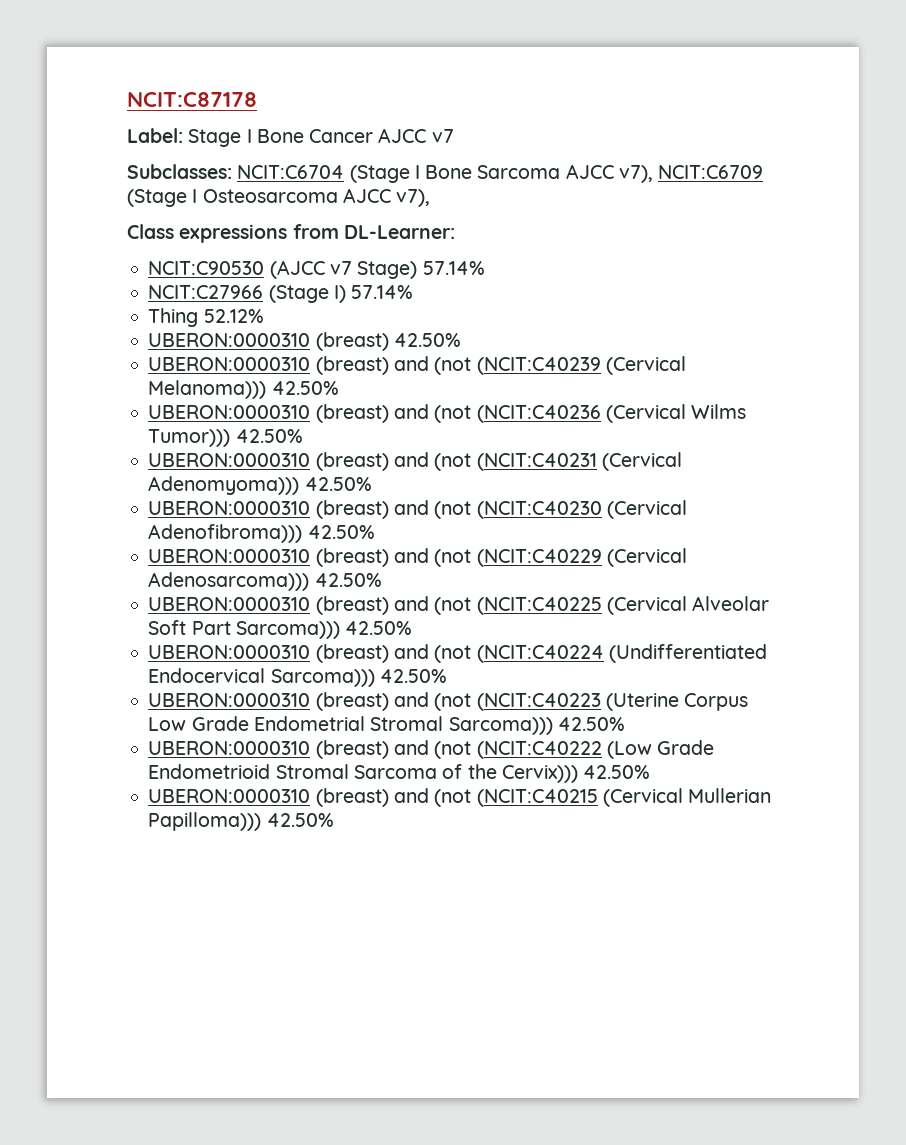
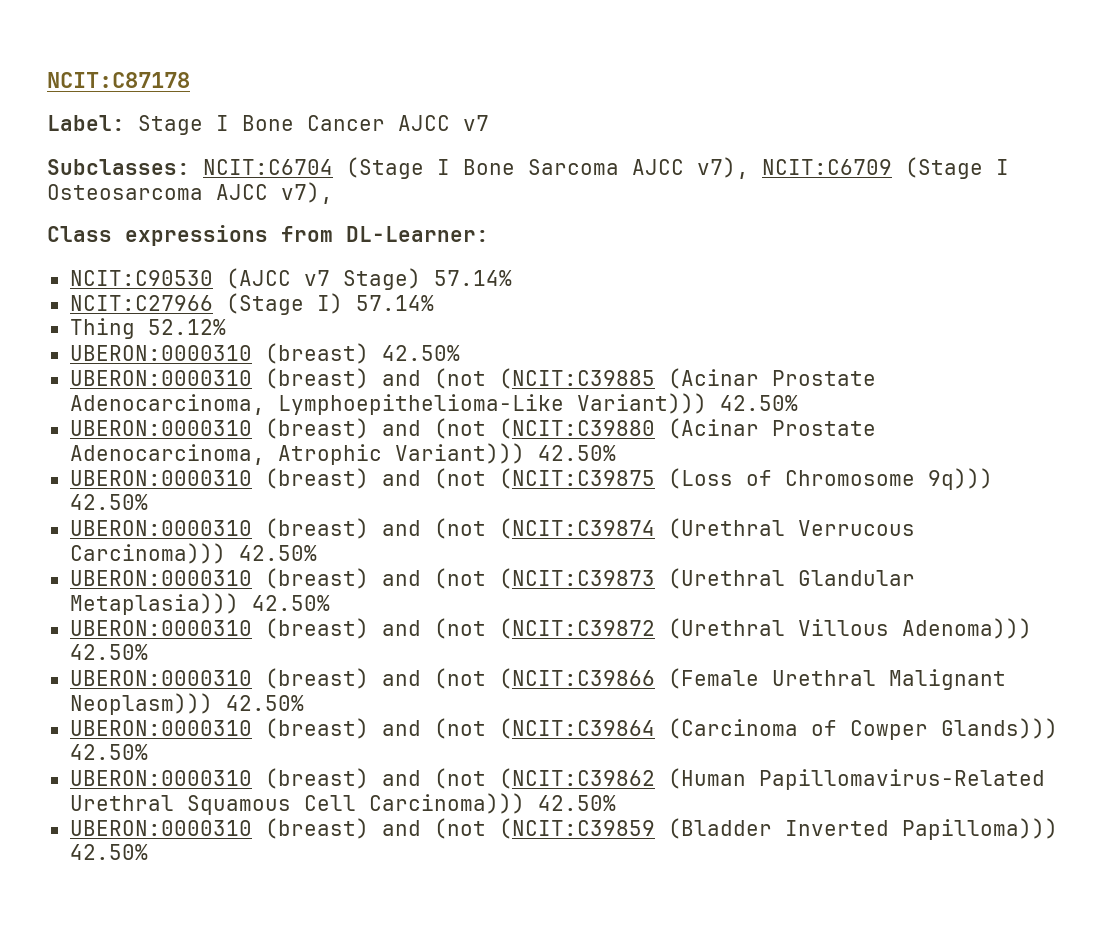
- UBERON:0000310 (breast) and (not (NCIT:C40239 (Cervical Melanoma))) 42.50%
- UBERON:0000310 (breast) and (not (NCIT:C40236 (Cervical Wilms Tumor))) 42.50%
- UBERON:0000310 (breast) and (not (NCIT:C40231 (Cervical Adenomyoma))) 42.50%
- UBERON:0000310 (breast) and (not (NCIT:C40230 (Cervical Adenofibroma))) 42.50%
- UBERON:0000310 (breast) and (not (NCIT:C40229 (Cervical Adenosarcoma))) 42.50%
- UBERON:0000310 (breast) and (not (NCIT:C40225 (Cervical Alveolar Soft Part Sarcoma))) 42.50%
- UBERON:0000310 (breast) and (not (NCIT:C40224 (Undifferentiated Endocervical Sarcoma))) 42.50%
- UBERON:0000310 (breast) and (not (NCIT:C40223 (Uterine Corpus Low Grade Endometrial Stromal Sarcoma))) 42.50%
- UBERON:0000310 (breast) and (not (NCIT:C40222 (Low Grade Endometrioid Stromal Sarcoma of the Cervix))) 42.50%
- UBERON:0000310 (breast) and (not (NCIT:C40215 (Cervical Mullerian Papilloma))) 42.50%
+ UBERON:0000310 (breast) and (not (NCIT:C39885 (Acinar Prostate Adenocarcinoma, Lymphoepithelioma-Like Variant))) 42.50%
+ UBERON:0000310 (breast) and (not (NCIT:C39880 (Acinar Prostate Adenocarcinoma, Atrophic Variant))) 42.50%
+ UBERON:0000310 (breast) and (not (NCIT:C39875 (Loss of Chromosome 9q))) 42.50%
+ UBERON:0000310 (breast) and (not (NCIT:C39874 (Urethral Verrucous Carcinoma))) 42.50%
+ UBERON:0000310 (breast) and (not (NCIT:C39873 (Urethral Glandular Metaplasia))) 42.50%
+ UBERON:0000310 (breast) and (not (NCIT:C39872 (Urethral Villous Adenoma))) 42.50%
+ UBERON:0000310 (breast) and (not (NCIT:C39866 (Female Urethral Malignant Neoplasm))) 42.50%
+ UBERON:0000310 (breast) and (not (NCIT:C39864 (Carcinoma of Cowper Glands))) 42.50%
+ UBERON:0000310 (breast) and (not (NCIT:C39862 (Human Papillomavirus-Related Urethral Squamous Cell Carcinoma))) 42.50%
+ UBERON:0000310 (breast) and (not (NCIT:C39859 (Bladder Inverted Papilloma))) 42.50%

